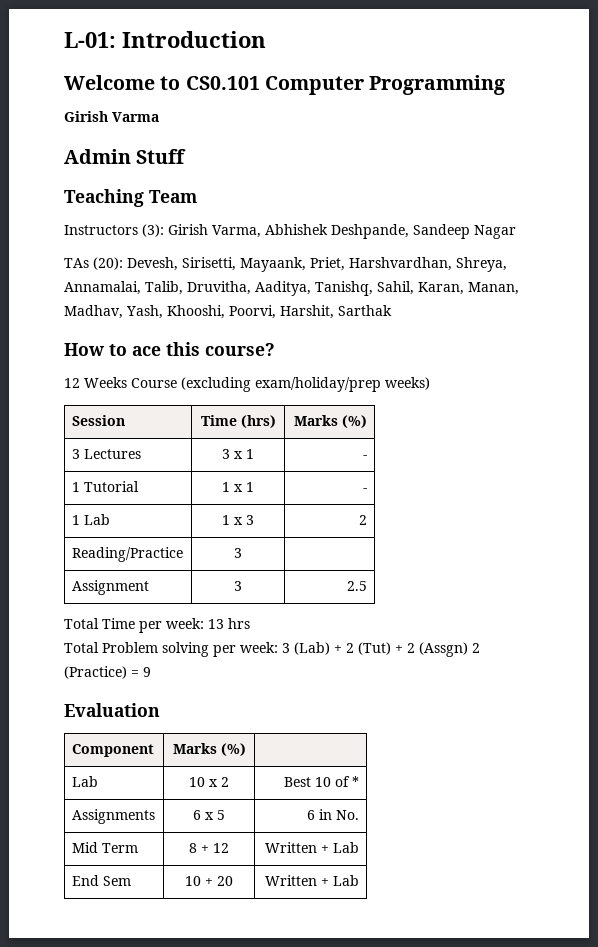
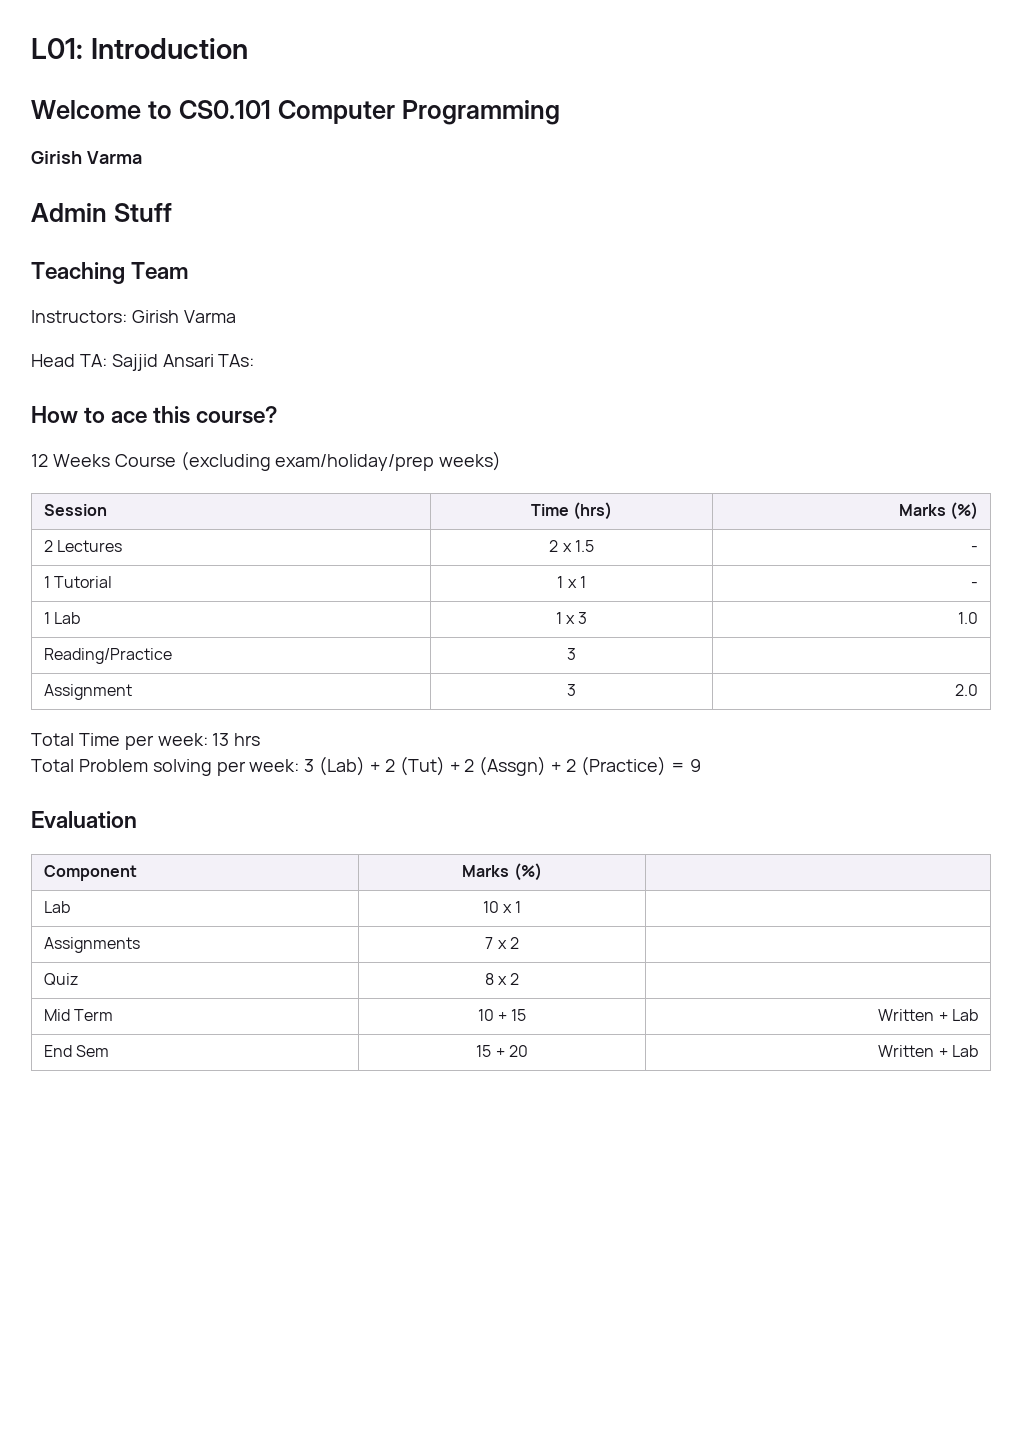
- L-01: Introduction
+ L01: Introduction
- Instructors (3): Girish Varma, Abhishek Deshpande, Sandeep Nagar
- TAs (20): Devesh, Sirisetti, Mayaank, Priet, Harshvardhan, Shreya, Annamalai, Talib, Druvitha, Aaditya, Tanishq, Sahil, Karan, Manan, Madhav, Yash, Khooshi, Poorvi, Harshit, Sarthak
+ Instructors: Girish Varma
+ Head TA: Sajjid Ansari TAs:
- 3 Lectures | 3 x 1 | -
+ 2 Lectures | 2 x 1.5 | -
- 1 Lab | 1 x 3 | 2
+ 1 Lab | 1 x 3 | 1.0
- Assignment | 3 | 2.5
+ Assignment | 3 | 2.0
- Total Problem solving per week: 3 (Lab) + 2 (Tut) + 2 (Assgn) 2 (Practice) = 9
+ Total Problem solving per week: 3 (Lab) + 2 (Tut) + 2 (Assgn) + 2 (Practice) = 9
- Lab | 10 x 2 | Best 10 of *
- Assignments | 6 x 5 | 6 in No.
+ Lab | 10 x 1 |
+ Assignments | 7 x 2 |
+ Quiz | 8 x 2 |
- Mid Term | 8 + 12 | Written + Lab
+ Mid Term | 10 + 15 | Written + Lab
- End Sem | 10 + 20 | Written + Lab
+ End Sem | 15 + 20 | Written + Lab

